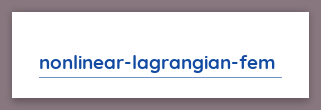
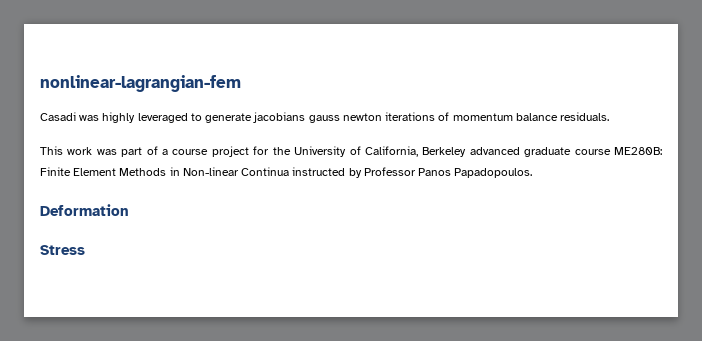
+ Casadi was highly leveraged to generate jacobians gauss newton iterations of momentum balance residuals.
+ This work was part of a course project for the University of California, Berkeley advanced graduate course ME280B: Finite Element Methods in Non-linear Continua instructed by Professor Panos Papadopoulos.
+ Deformation
+ Stress

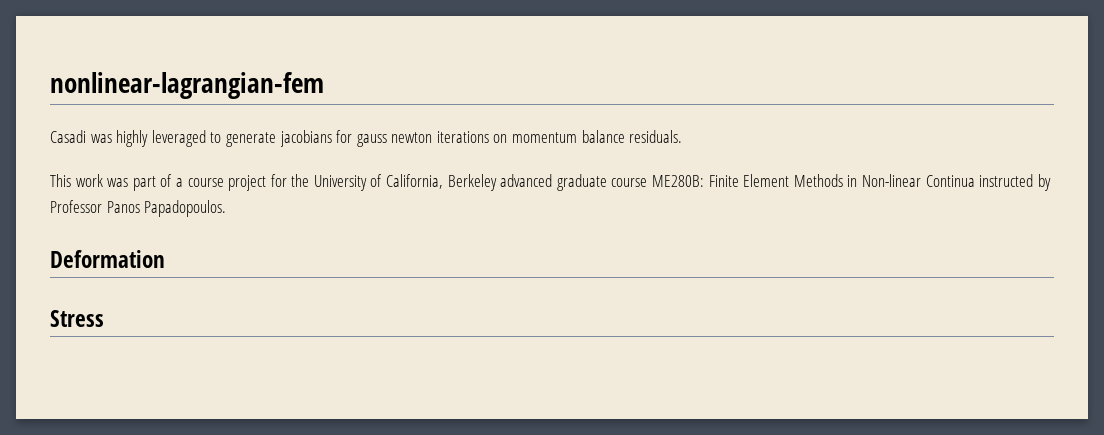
- Casadi was highly leveraged to generate jacobians gauss newton iterations of momentum balance residuals.
+ Casadi was highly leveraged to generate jacobians for gauss newton iterations on momentum balance residuals.

